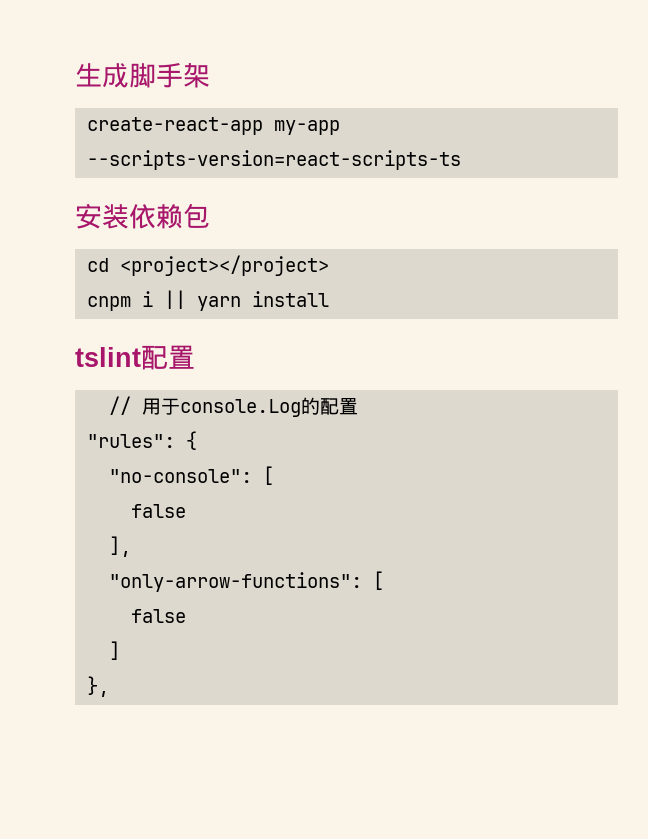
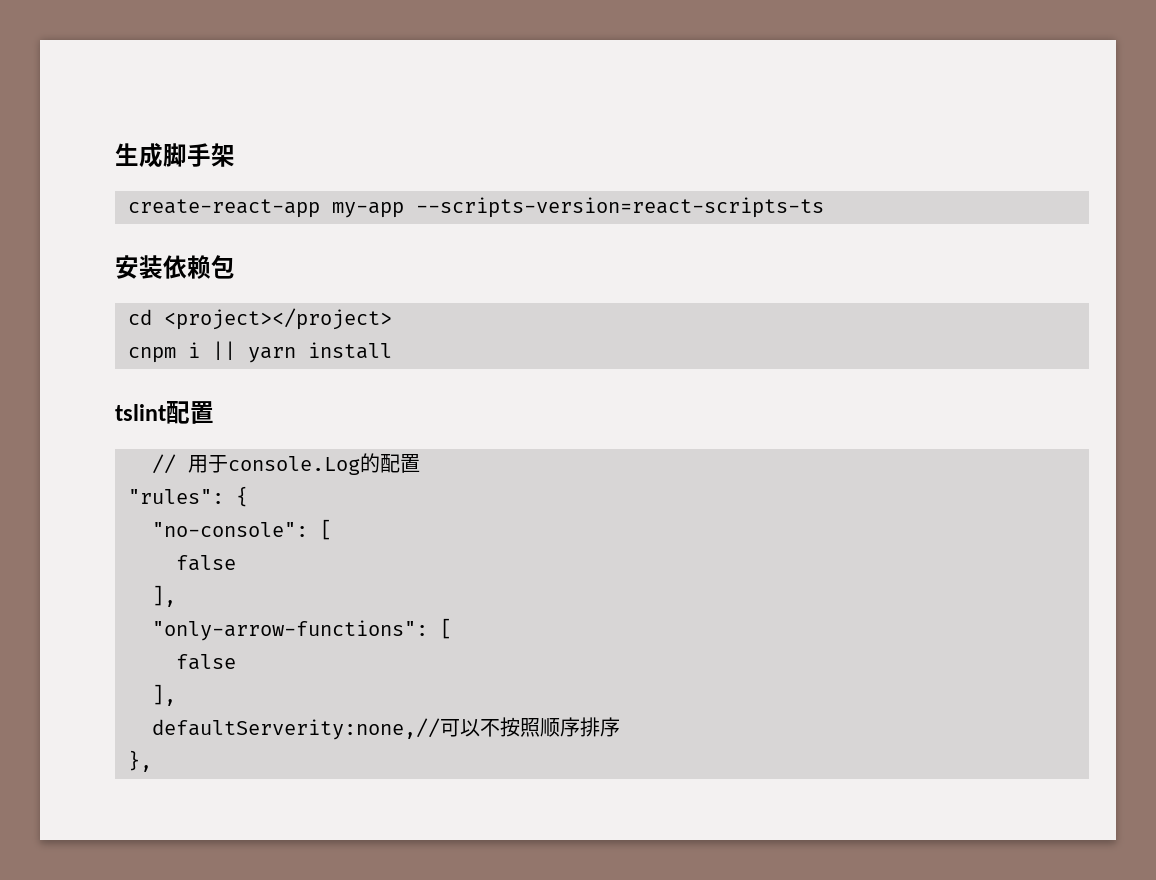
  "only-arrow-functions": [
  false
- ]
+ ],
+ defaultServerity:none,//可以不按照顺序排序

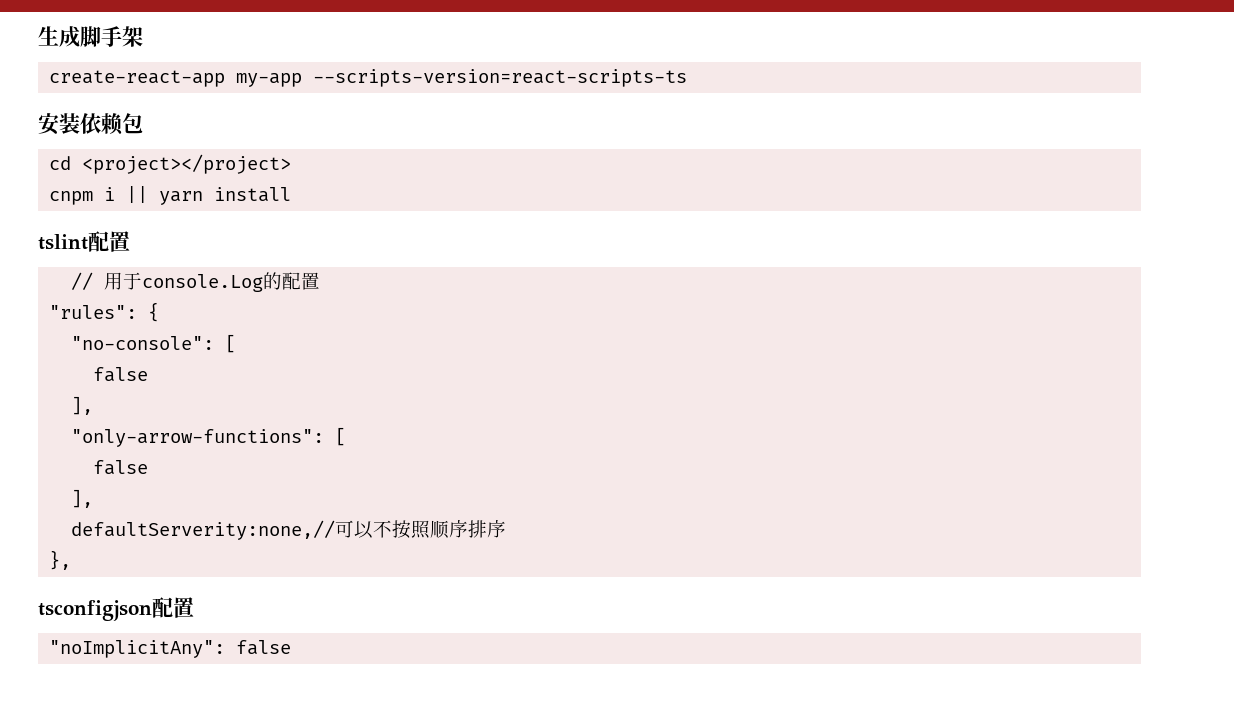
+ tsconfigjson配置
+ "noImplicitAny": false

